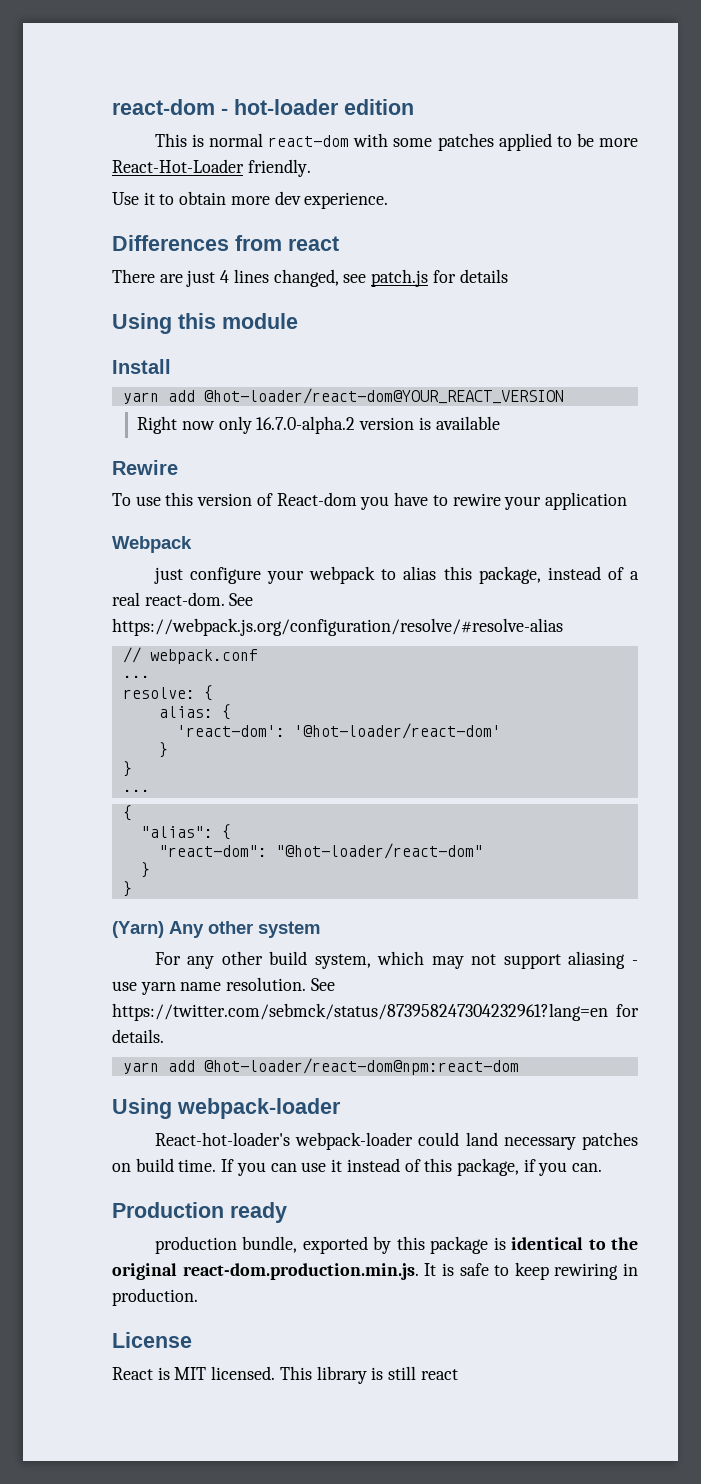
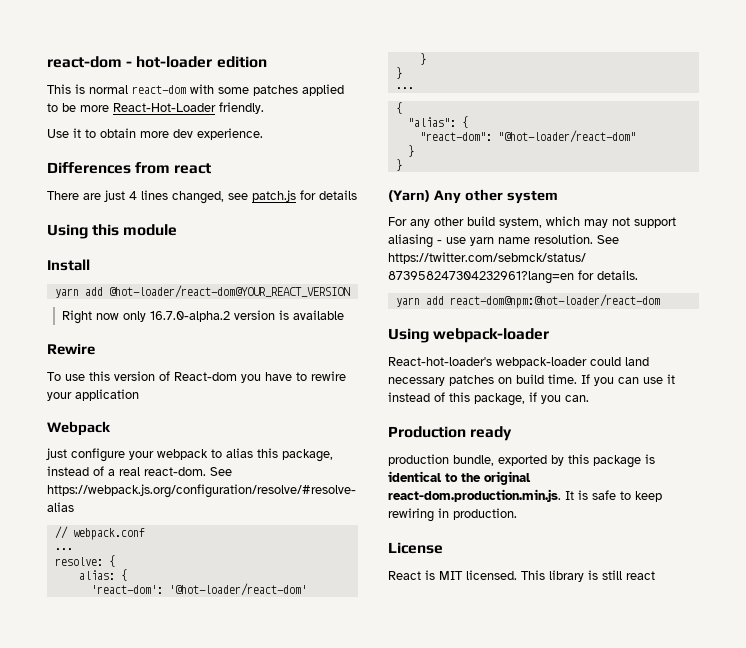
- yarn add @hot-loader/react-dom@npm:react-dom
+ yarn add react-dom@npm:@hot-loader/react-dom

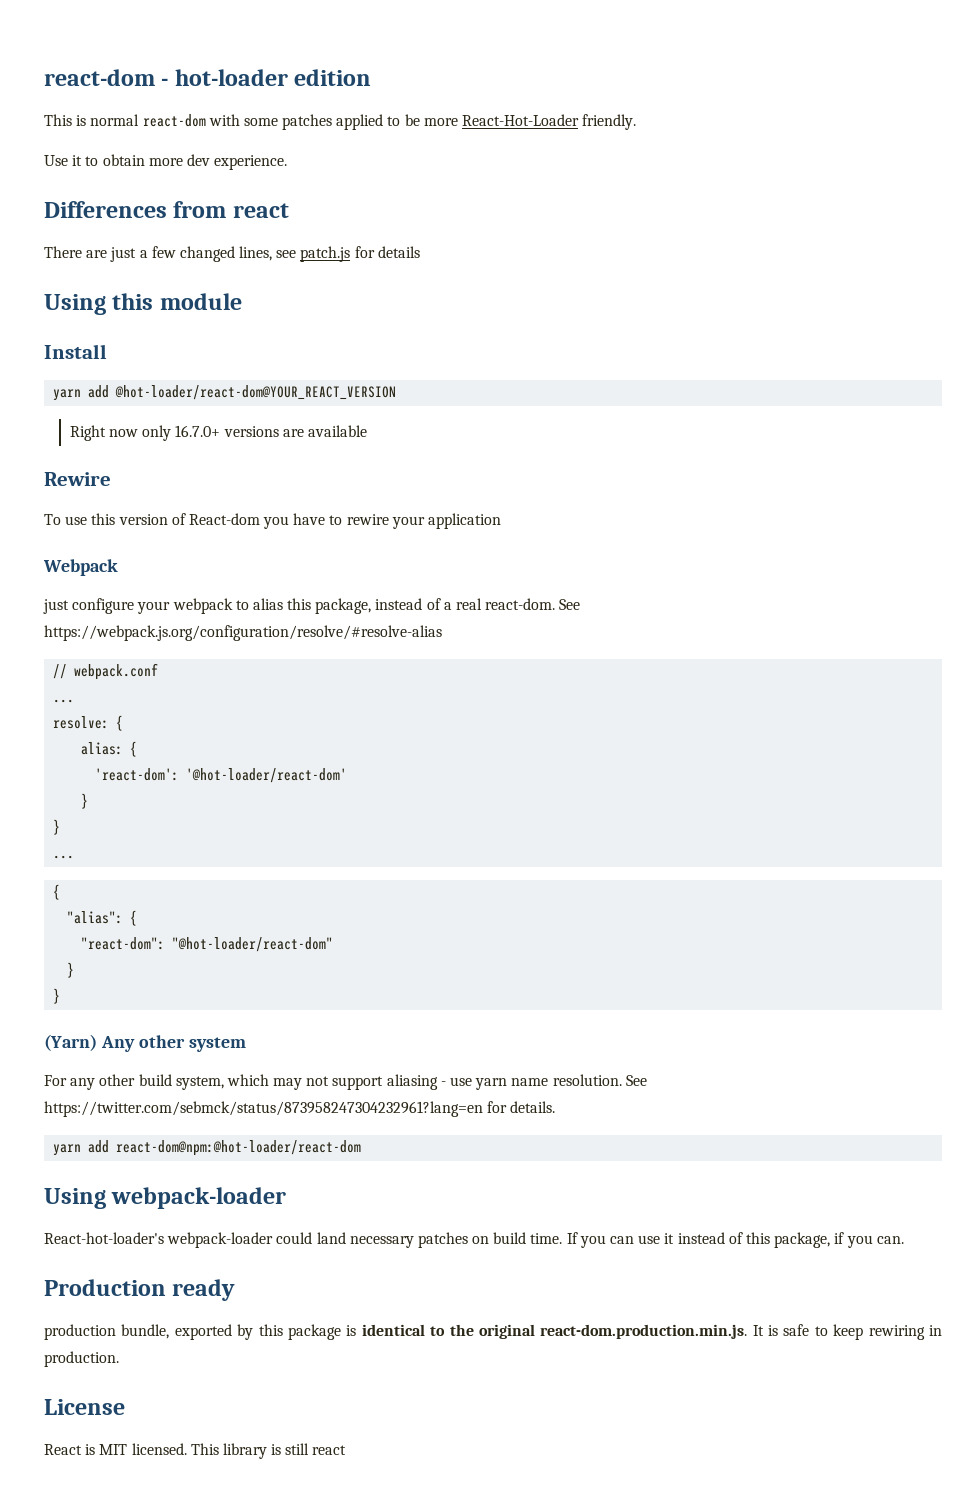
- There are just 4 lines changed, see patch.js for details
+ There are just a few changed lines, see patch.js for details
- Right now only 16.7.0-alpha.2 version is available
+ Right now only 16.7.0+ versions are available

